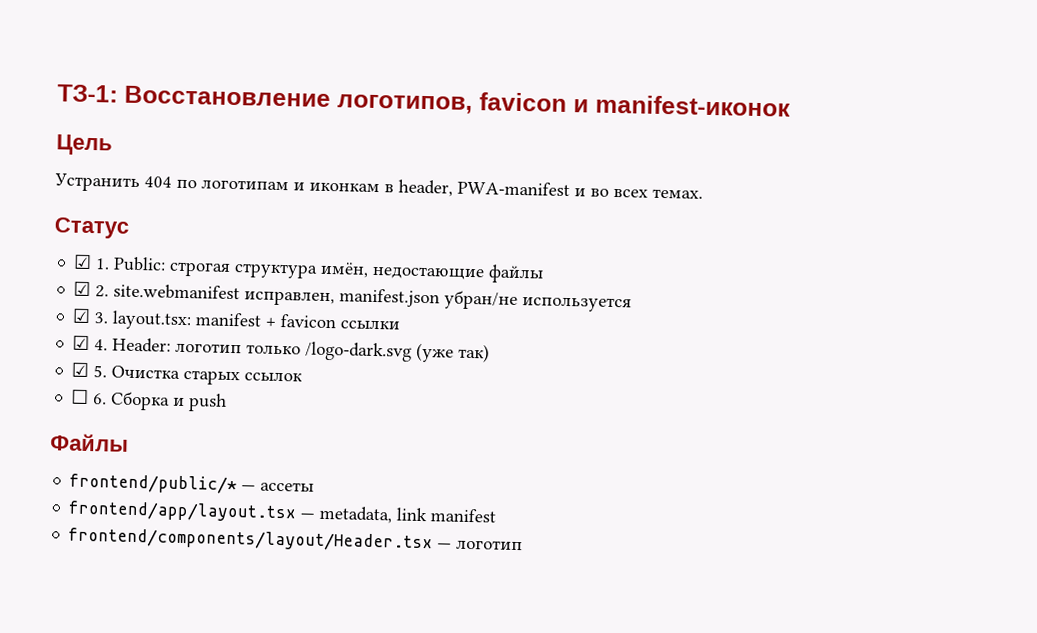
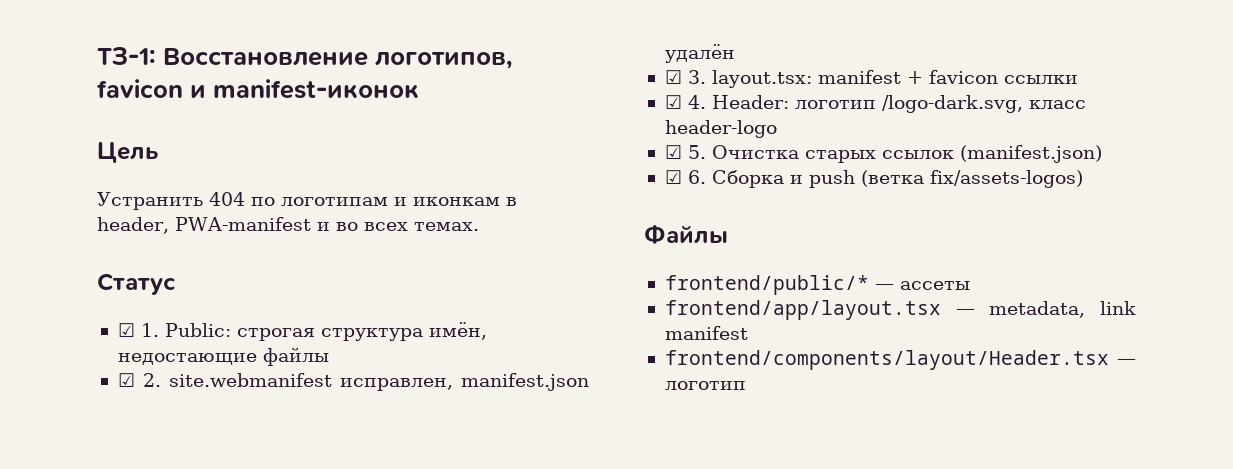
- ☑ 2. site.webmanifest исправлен, manifest.json убран/не используется
+ ☑ 2. site.webmanifest исправлен, manifest.json удалён
- ☑ 4. Header: логотип только /logo-dark.svg (уже так)
+ ☑ 4. Header: логотип /logo-dark.svg, класс header-logo
- ☑ 5. Очистка старых ссылок
- ☐ 6. Сборка и push
+ ☑ 5. Очистка старых ссылок (manifest.json)
+ ☑ 6. Сборка и push (ветка fix/assets-logos)

